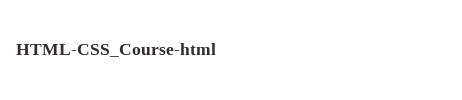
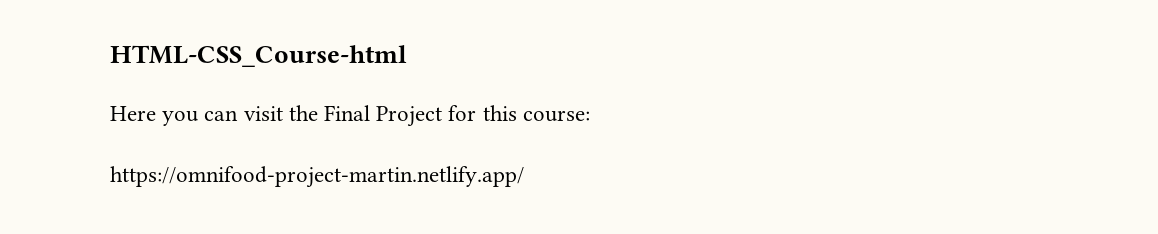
+ Here you can visit the Final Project for this course:
+ https://omnifood-project-martin.netlify.app/

